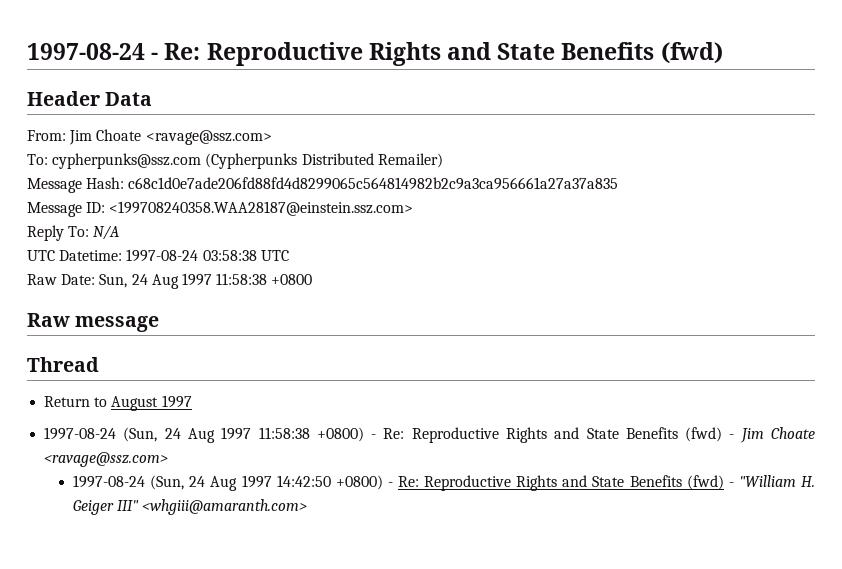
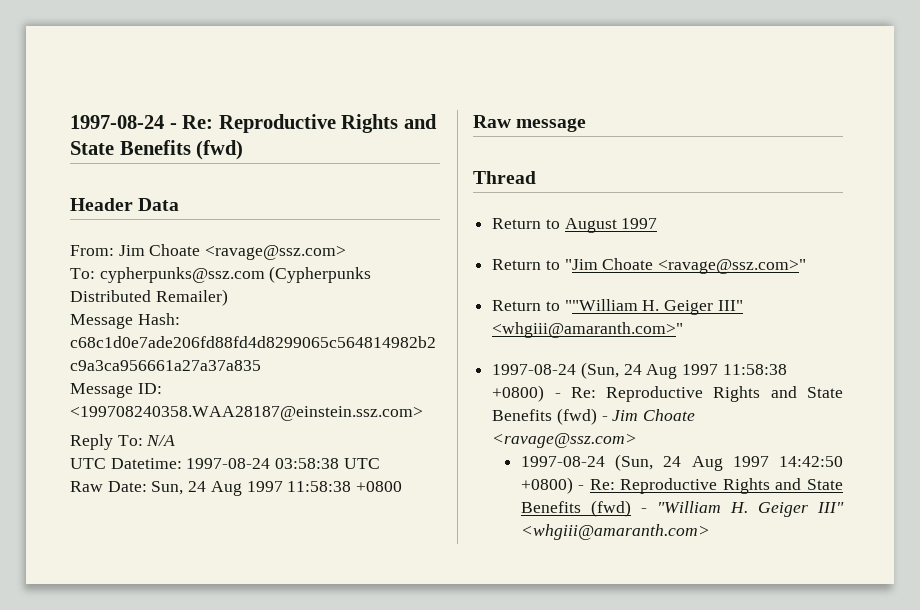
+ Return to "Jim Choate <ravage@ssz.com>"
+ Return to ""William H. Geiger III" <whgiii@amaranth.com>"

